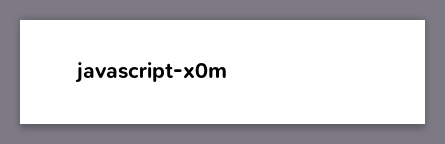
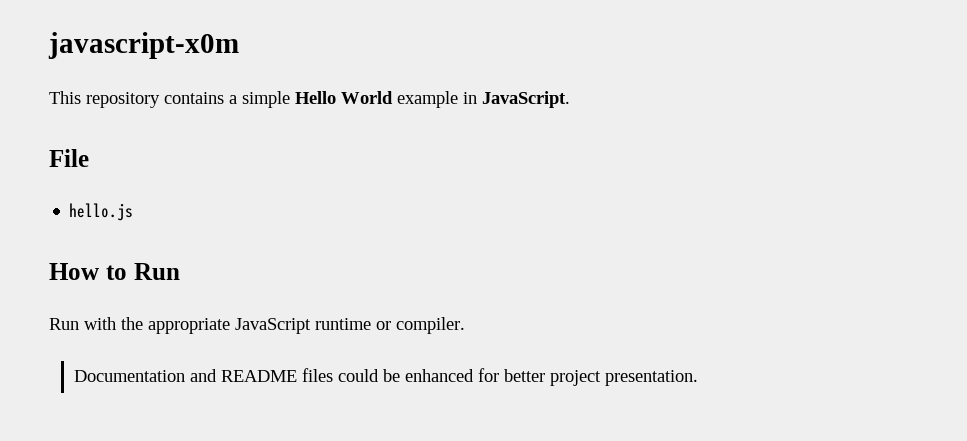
+ This repository contains a simple Hello World example in JavaScript.
+ File
+ hello.js
+ How to Run
+ Run with the appropriate JavaScript runtime or compiler.
+ Documentation and README files could be enhanced for better project presentation.

